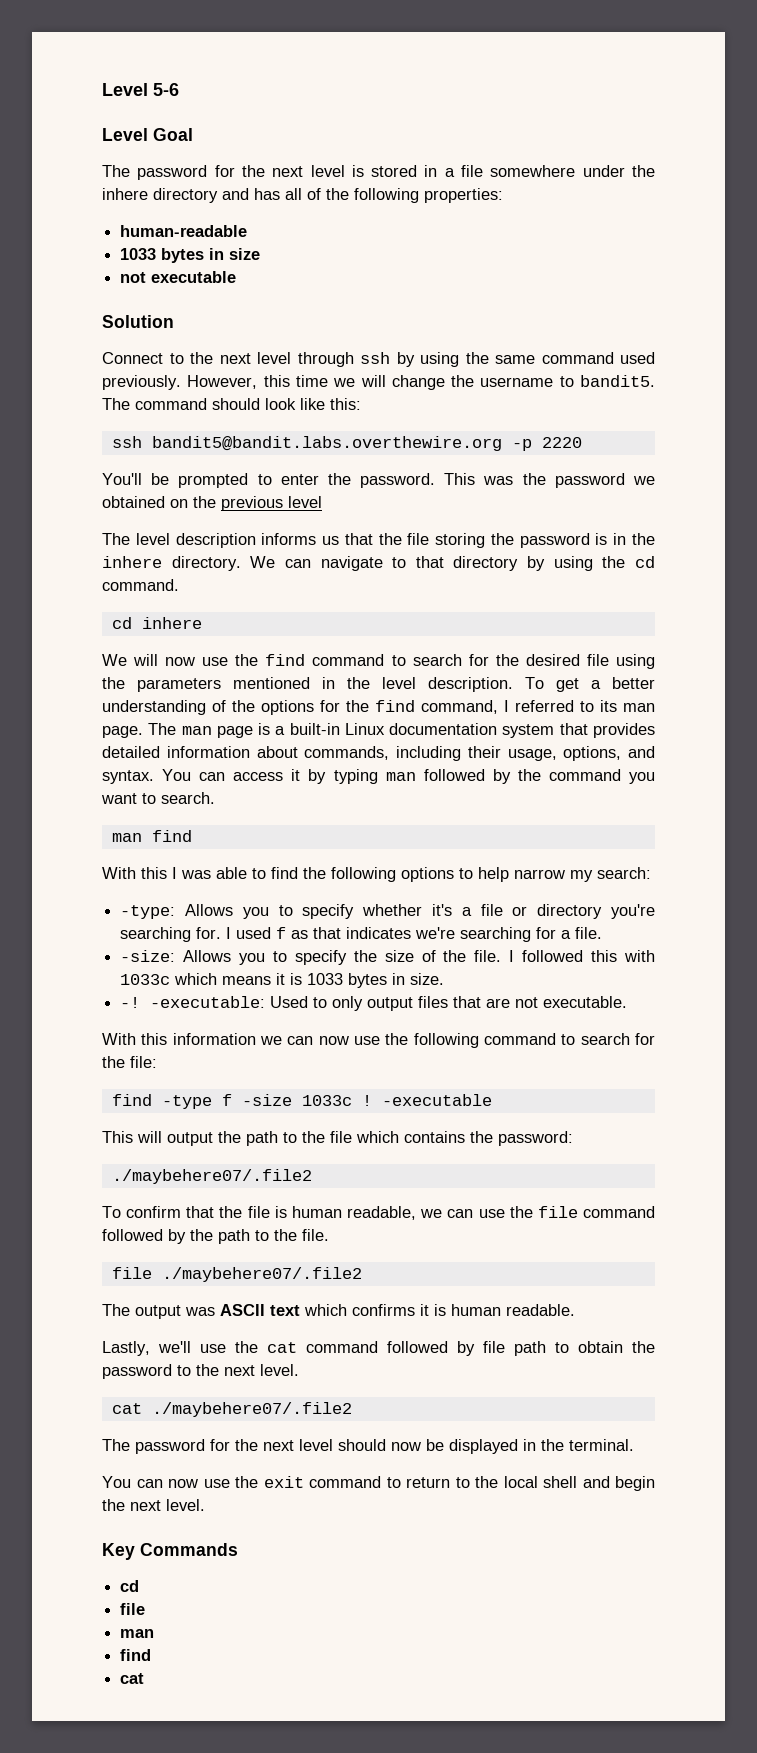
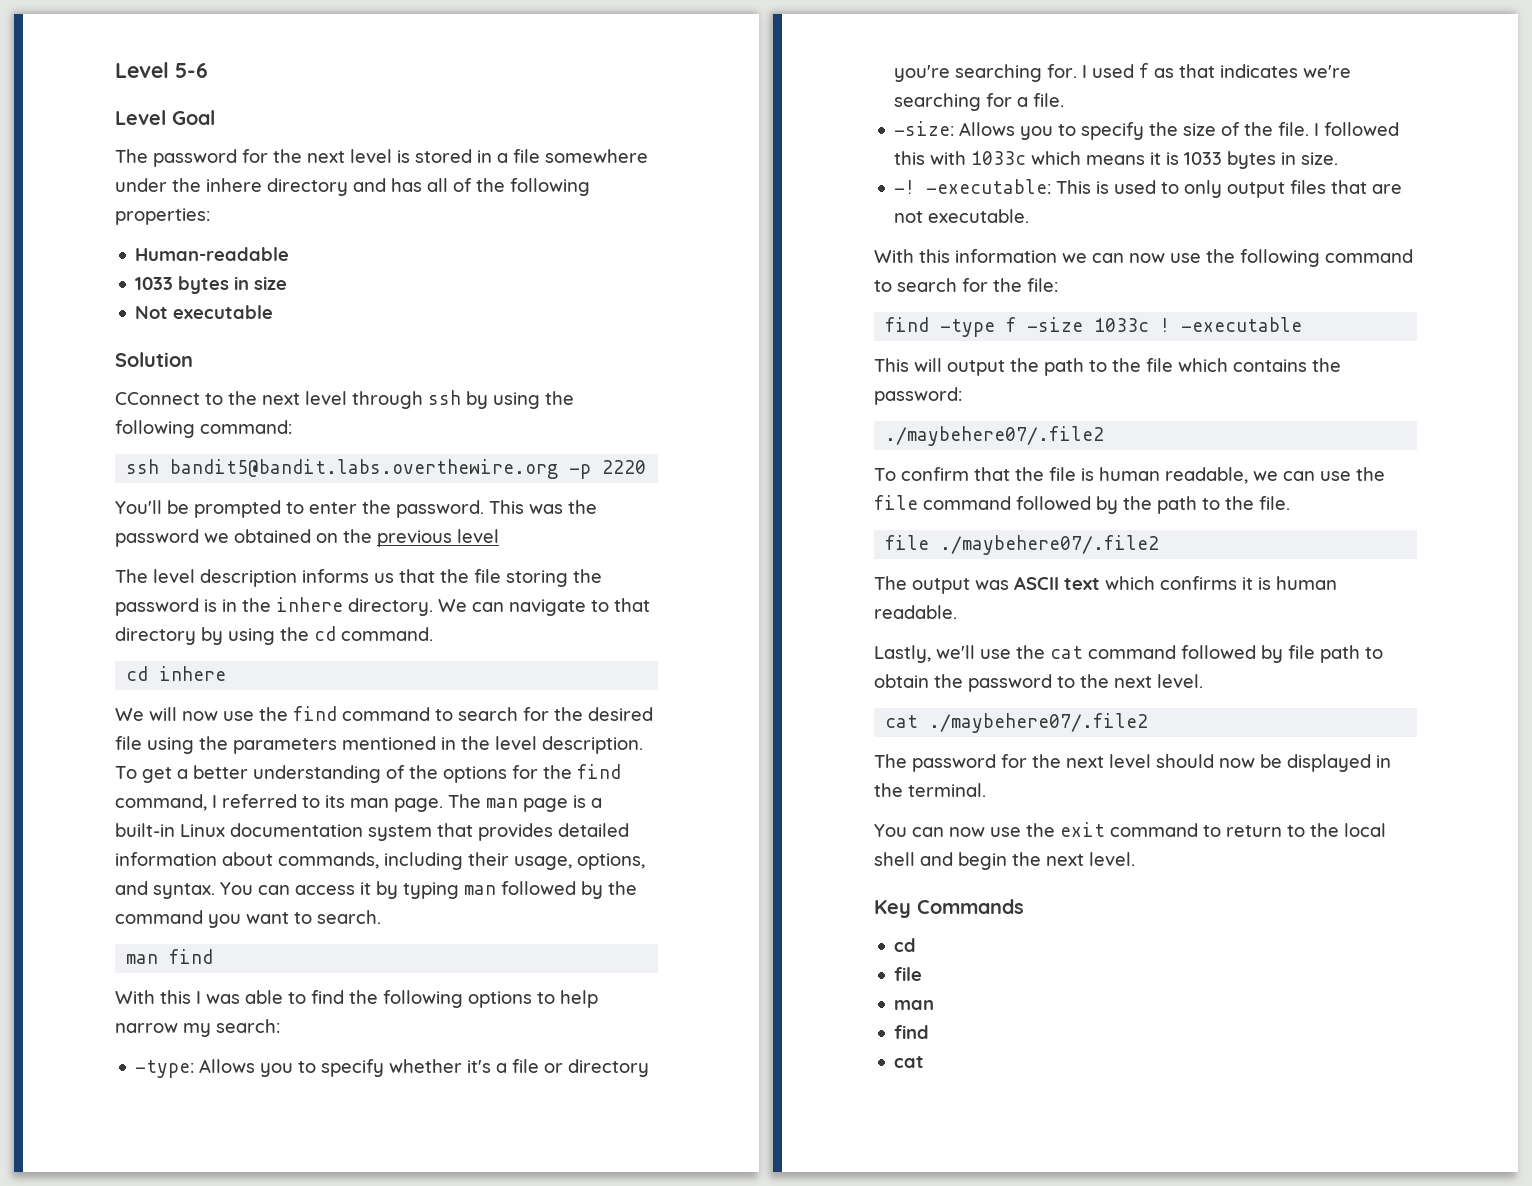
- human-readable
+ Human-readable
- not executable
+ Not executable
- Connect to the next level through ssh by using the same command used previously. However, this time we will change the username to bandit5. The command should look like this:
+ CConnect to the next level through ssh by using the following command:
- -executable: Used to only output files that are not executable.
+ -executable: This is used to only output files that are not executable.

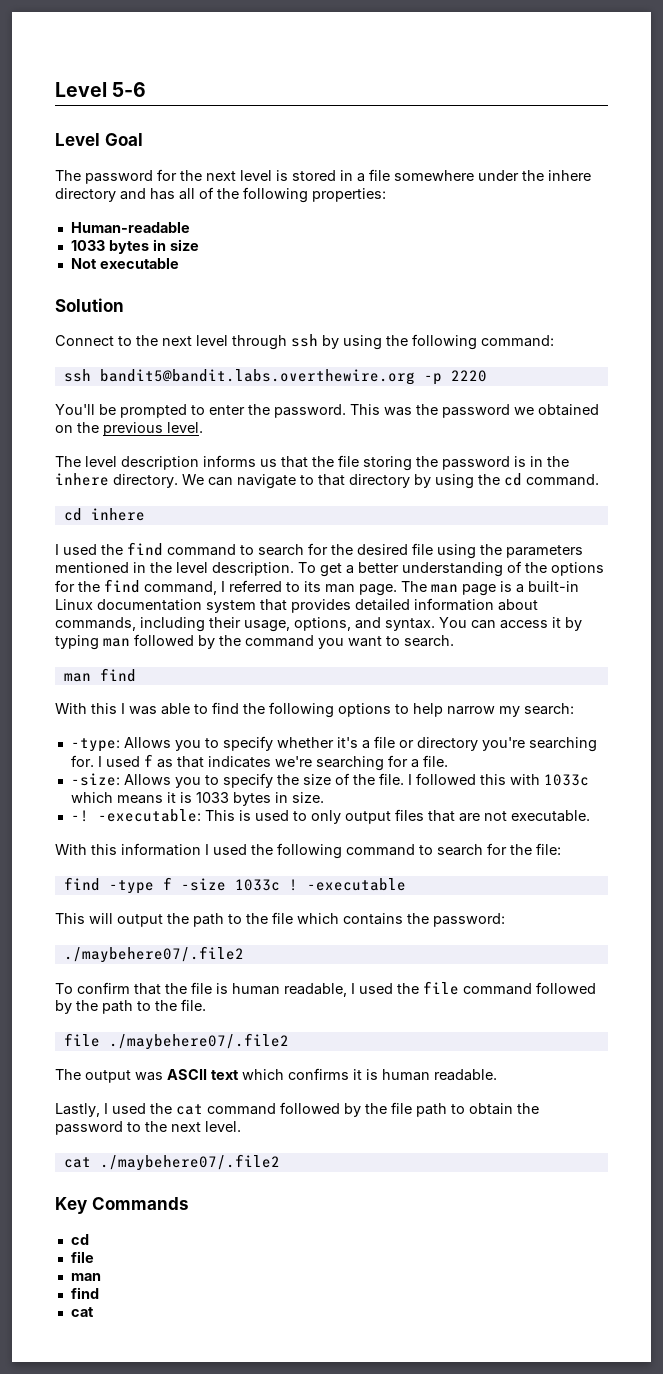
- CConnect to the next level through ssh by using the following command:
+ Connect to the next level through ssh by using the following command:
- This was the password we obtained on the previous level
+ This was the password we obtained on the previous level.
- We will now use the find command to search for the desired file using the parameters mentioned in the level description.
+ I used the find command to search for the desired file using the parameters mentioned in the level description.
- With this information we can now use the following command to search for the file:
+ With this information I used the following command to search for the file:
- To confirm that the file is human readable, we can use the file command followed by the path to the file.
+ To confirm that the file is human readable, I used the file command followed by the path to the file.
- Lastly, we'll use the cat command followed by file path to obtain the password to the next level.
+ Lastly, I used the cat command followed by the file path to obtain the password to the next level.
- The password for the next level should now be displayed in the terminal.
- You can now use the exit command to return to the local shell and begin the next level.

